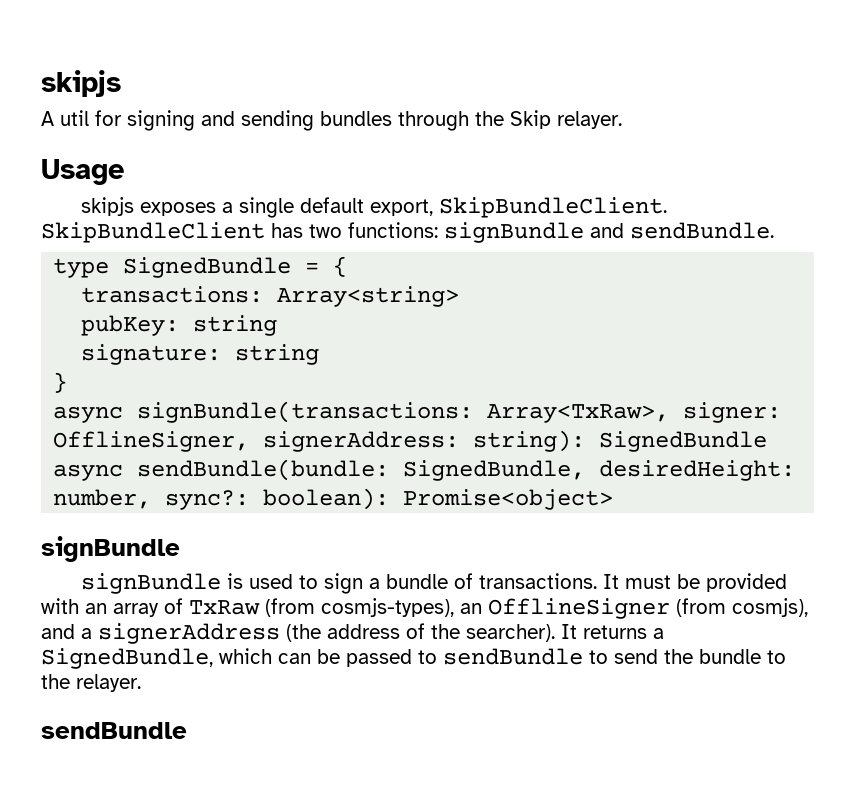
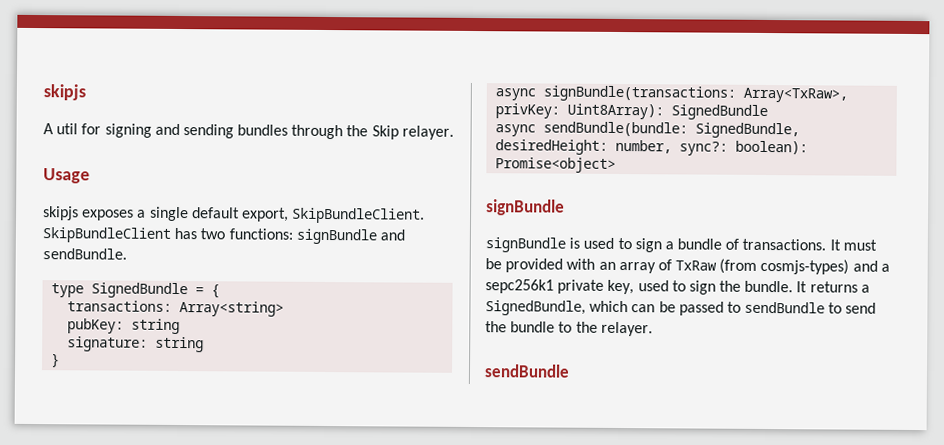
- async signBundle(transactions: Array<TxRaw>, signer: OfflineSigner, signerAddress: string): SignedBundle
+ async signBundle(transactions: Array<TxRaw>, privKey: Uint8Array): SignedBundle
- It must be provided with an array of TxRaw (from cosmjs-types), an OfflineSigner (from cosmjs), and a signerAddress (the address of the searcher).
+ It must be provided with an array of TxRaw (from cosmjs-types) and a sepc256k1 private key, used to sign the bundle.

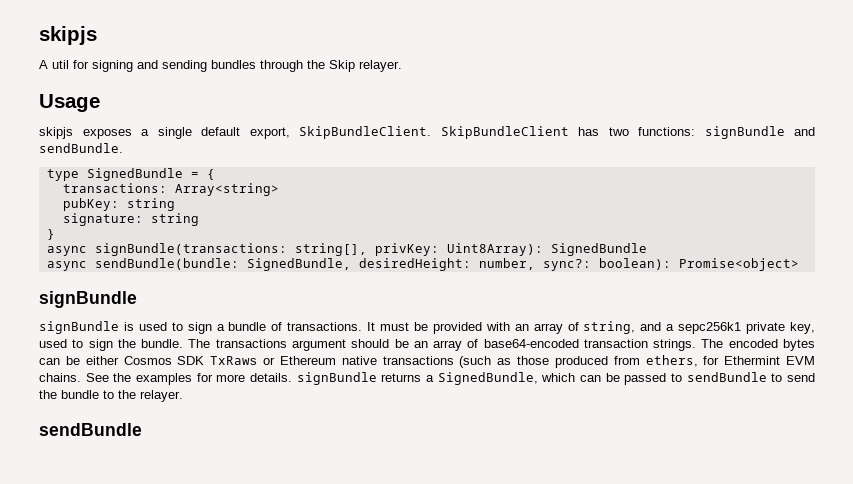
- async signBundle(transactions: Array<TxRaw>, privKey: Uint8Array): SignedBundle
+ async signBundle(transactions: string[], privKey: Uint8Array): SignedBundle
- It must be provided with an array of TxRaw (from cosmjs-types) and a sepc256k1 private key, used to sign the bundle.
+ It must be provided with an array of string, and a sepc256k1 private key, used to sign the bundle.
- It returns a SignedBundle, which can be passed to sendBundle to send the bundle to the relayer.
+ The transactions argument should be an array of base64-encoded transaction strings. The encoded bytes can be either Cosmos SDK TxRaws or Ethereum native transactions (such as those produced from ethers, for Ethermint EVM chains. See the examples for more details. signBundle returns a SignedBundle, which can be passed to sendBundle to send the bundle to the relayer.

